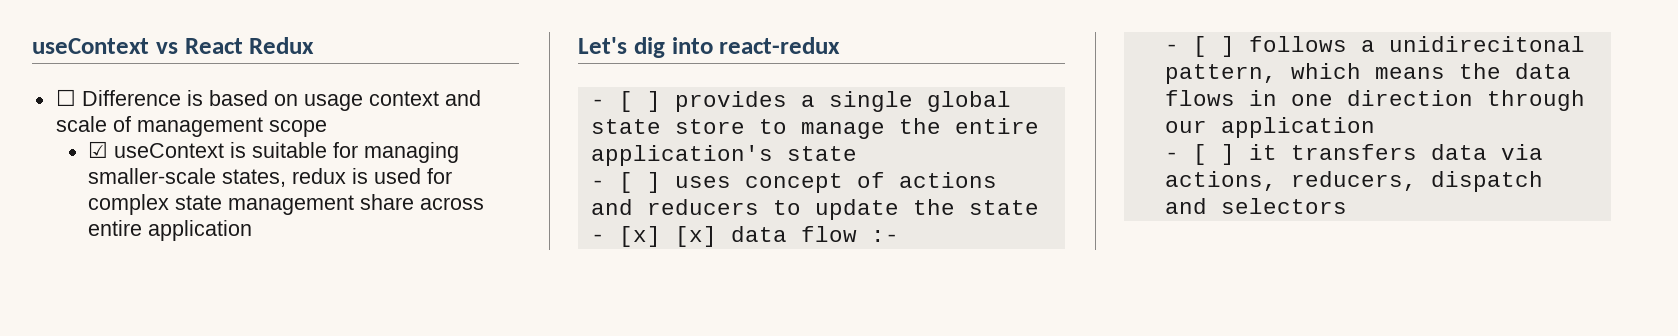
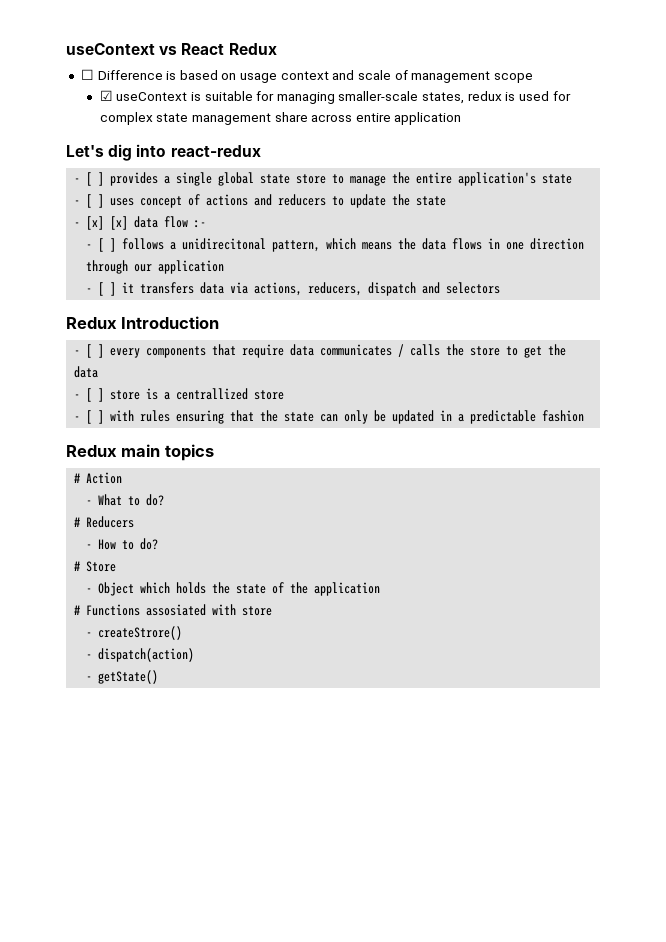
+ Redux Introduction
+ - [ ] every components that require data communicates / calls the store to get the data
+ - [ ] store is a centrallized store
+ - [ ] with rules ensuring that the state can only be updated in a predictable fashion
+ Redux main topics
+ # Action
+ - What to do?
+ # Reducers
+ - How to do?
+ # Store
+ - Object which holds the state of the application
+ # Functions assosiated with store
+ - createStrore()
+ - dispatch(action)
+ - getState()

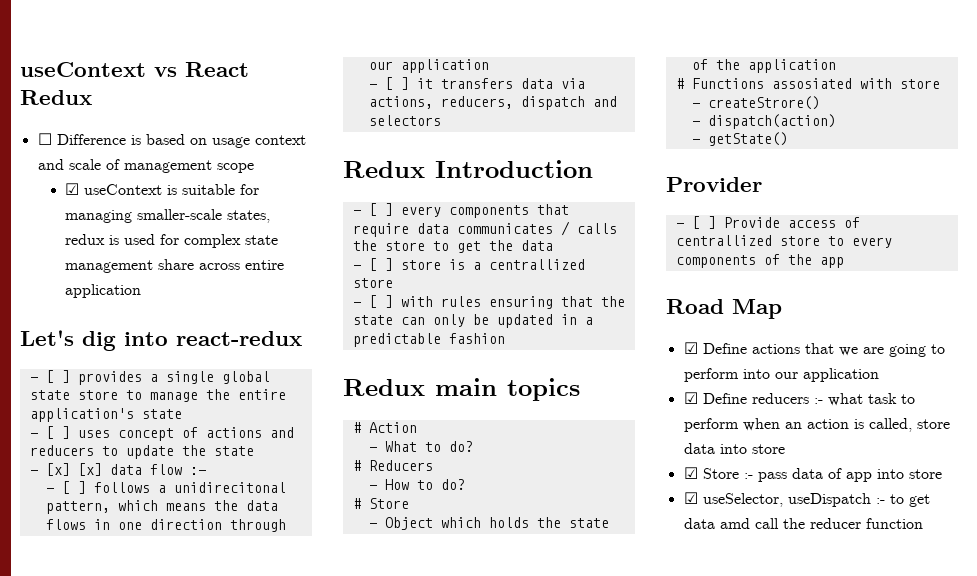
+ Provider
+ - [ ] Provide access of centrallized store to every components of the app
+ Road Map
+ ☑ Define actions that we are going to perform into our application
+ ☑ Define reducers :- what task to perform when an action is called, store data into store
+ ☑ Store :- pass data of app into store
+ ☑ useSelector, useDispatch :- to get data amd call the reducer function

